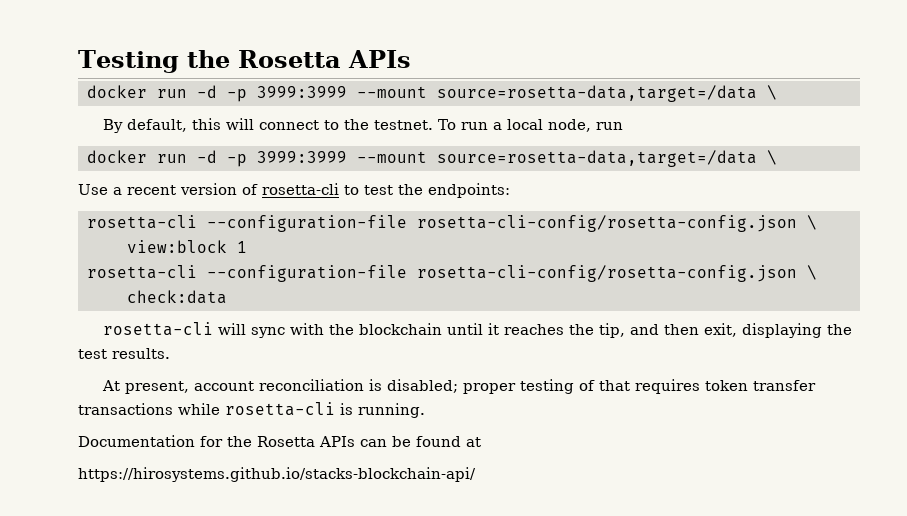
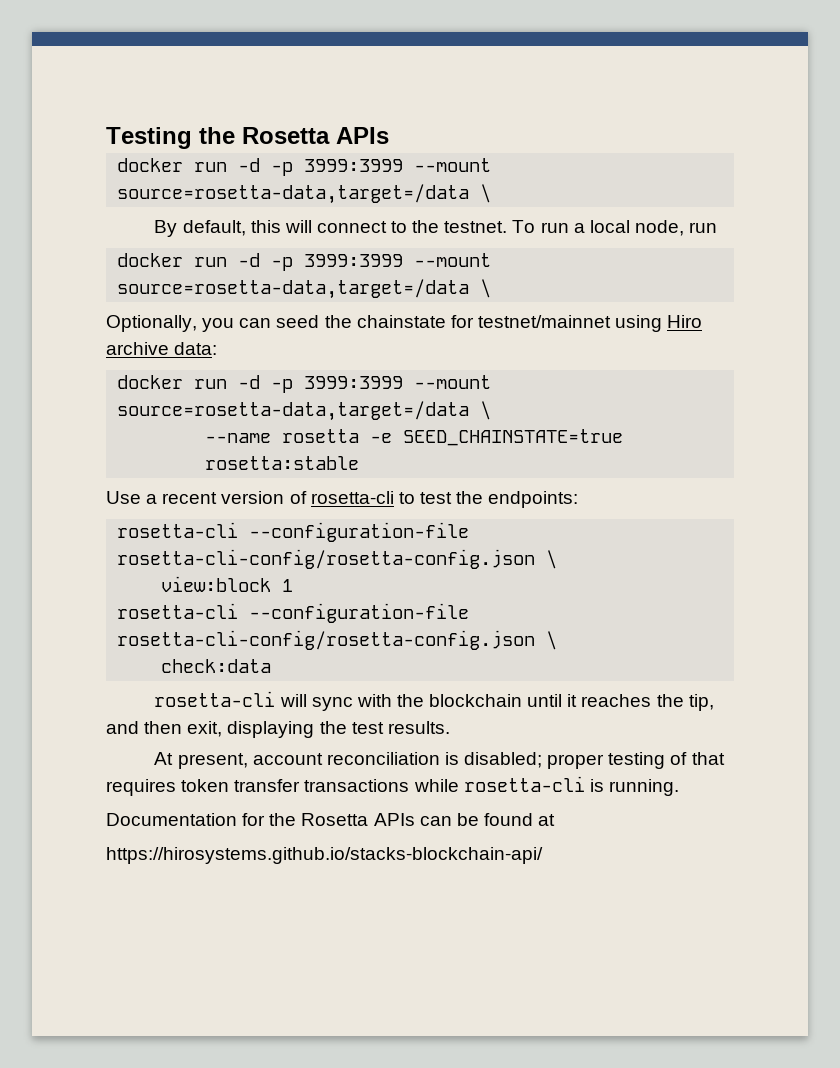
+ Optionally, you can seed the chainstate for testnet/mainnet using Hiro archive data:
+ docker run -d -p 3999:3999 --mount source=rosetta-data,target=/data \
+ --name rosetta -e SEED_CHAINSTATE=true rosetta:stable

